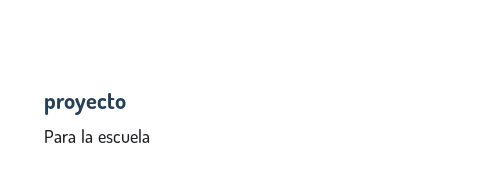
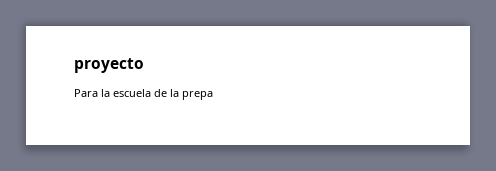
- Para la escuela
+ Para la escuela de la prepa

